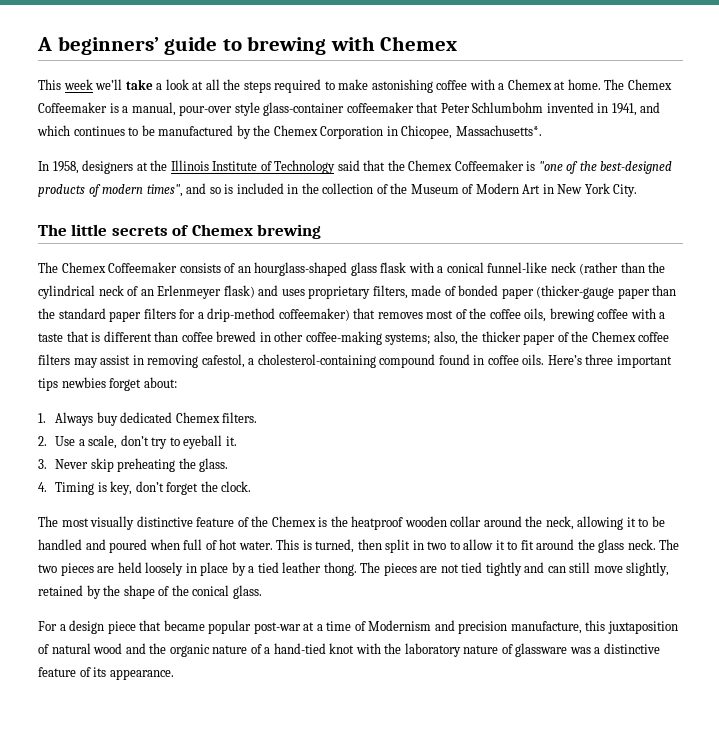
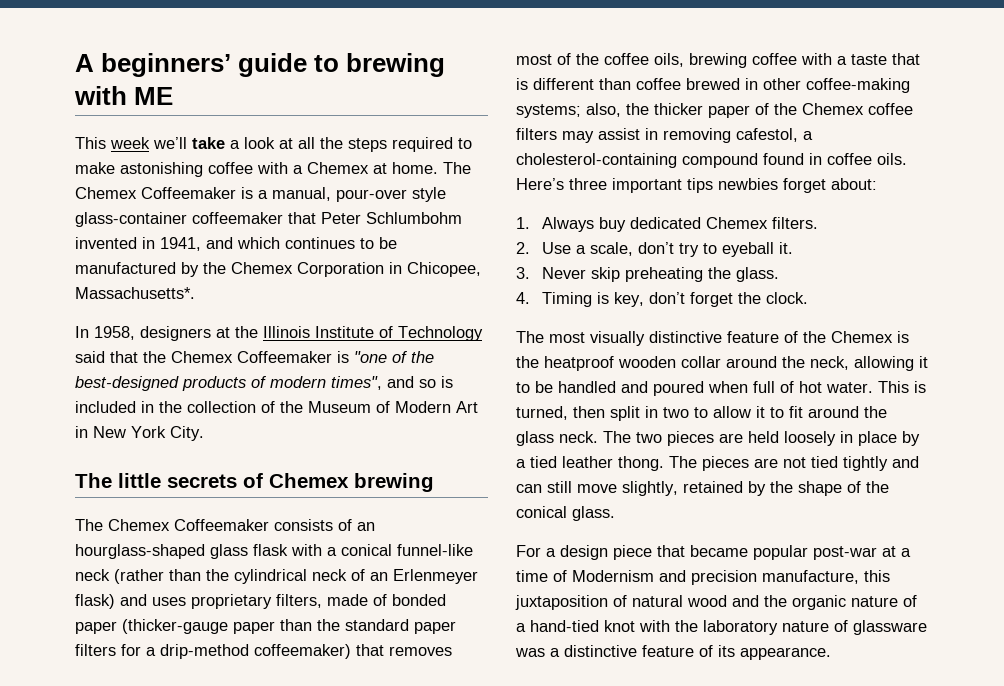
- A beginners’ guide to brewing with Chemex
+ A beginners’ guide to brewing with ME

